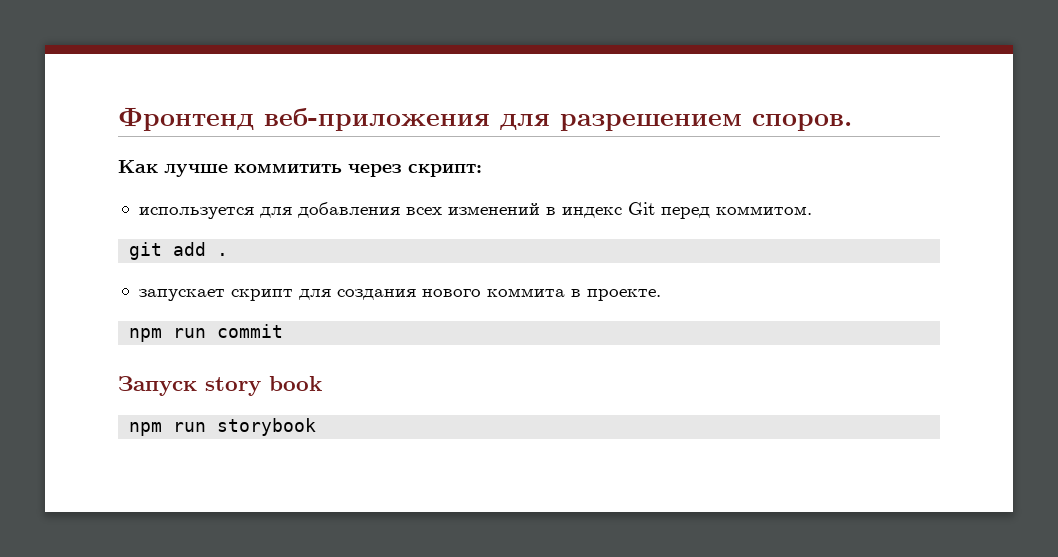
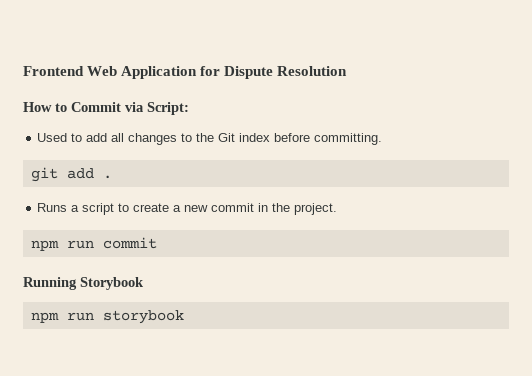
- Фронтенд веб-приложения для разрешением споров.
- Как лучше коммитить через скрипт:
- используется для добавления всех изменений в индекс Git перед коммитом.
+ Frontend Web Application for Dispute Resolution
+ How to Commit via Script:
+ Used to add all changes to the Git index before committing.
  git add .
- запускает скрипт для создания нового коммита в проекте.
+ Runs a script to create a new commit in the project.
- Запуск story book
+ Running Storybook

